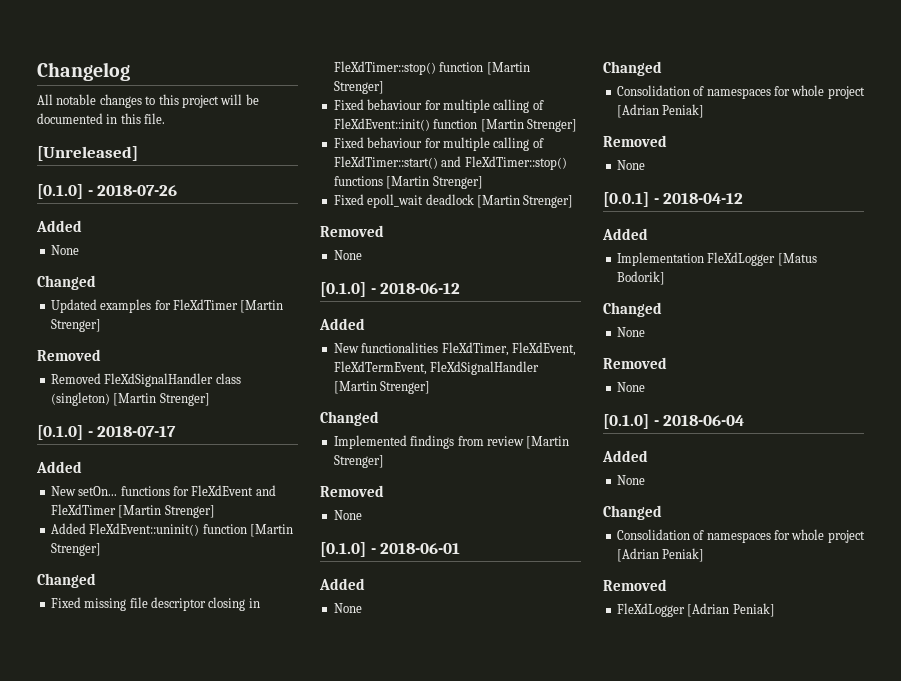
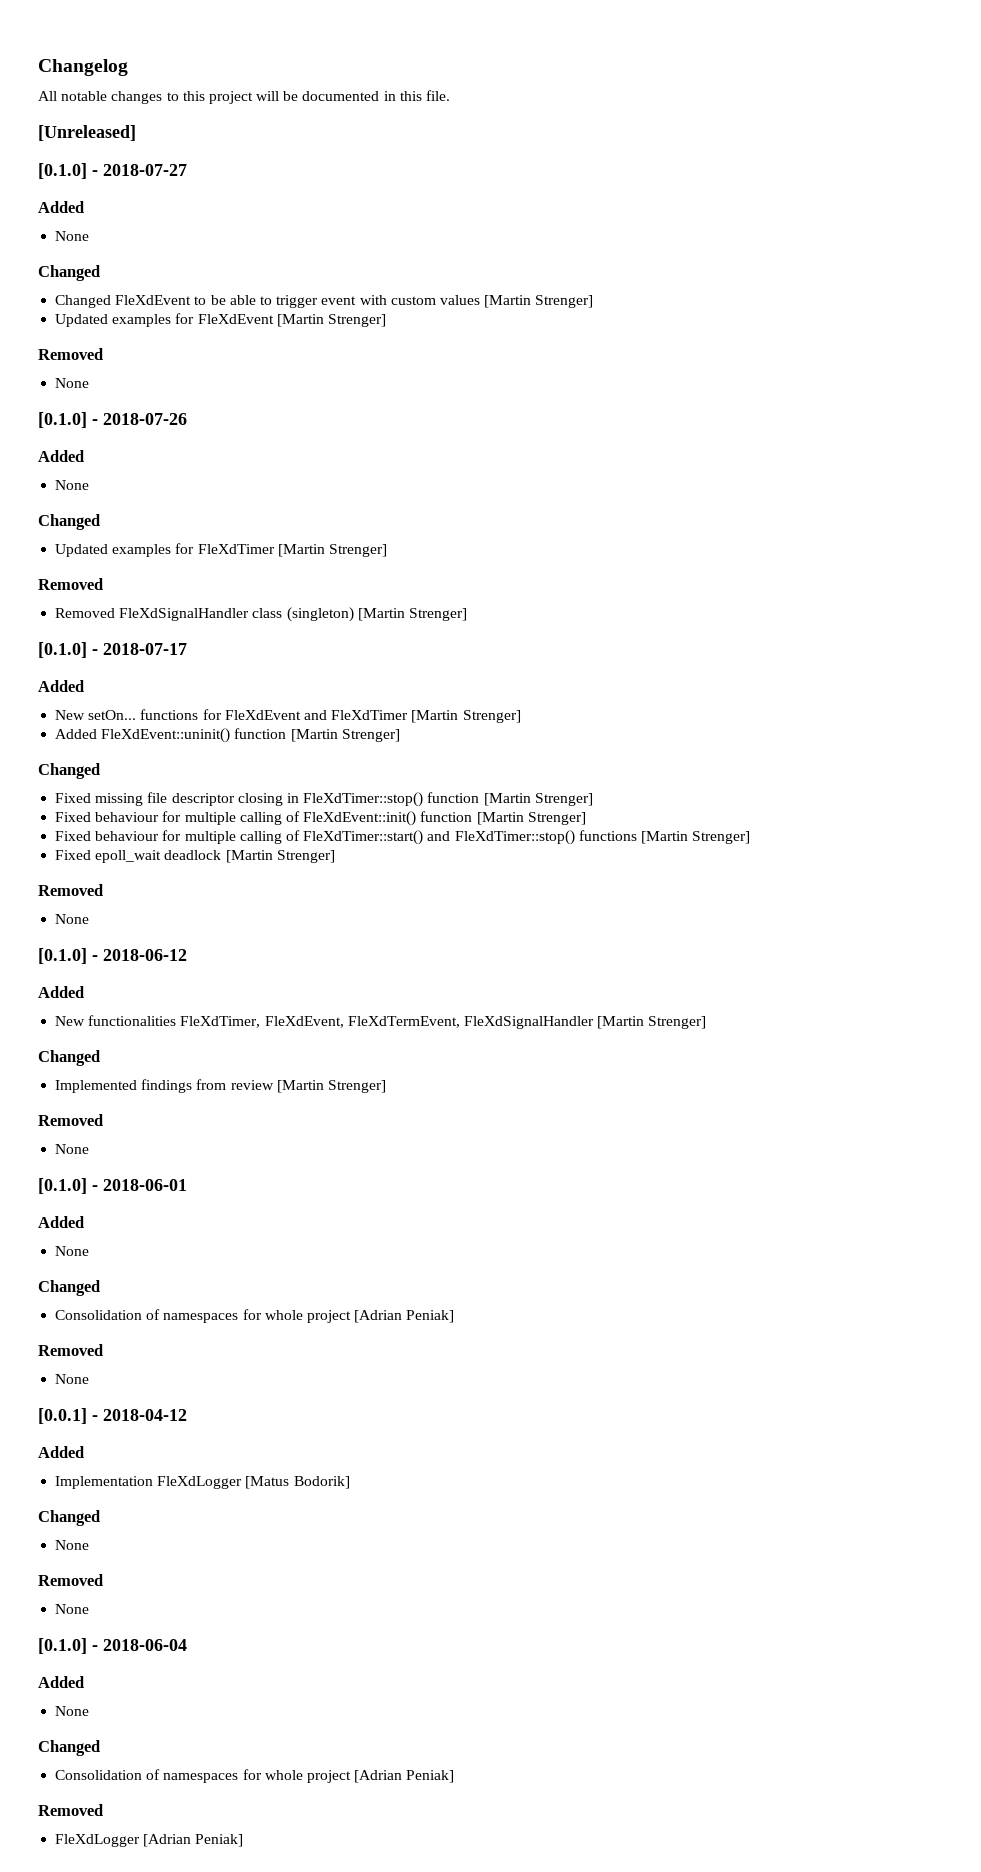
+ [0.1.0] - 2018-07-27
+ Added
+ None
+ Changed
+ Changed FleXdEvent to be able to trigger event with custom values [Martin Strenger]
+ Updated examples for FleXdEvent [Martin Strenger]
+ Removed
+ None

